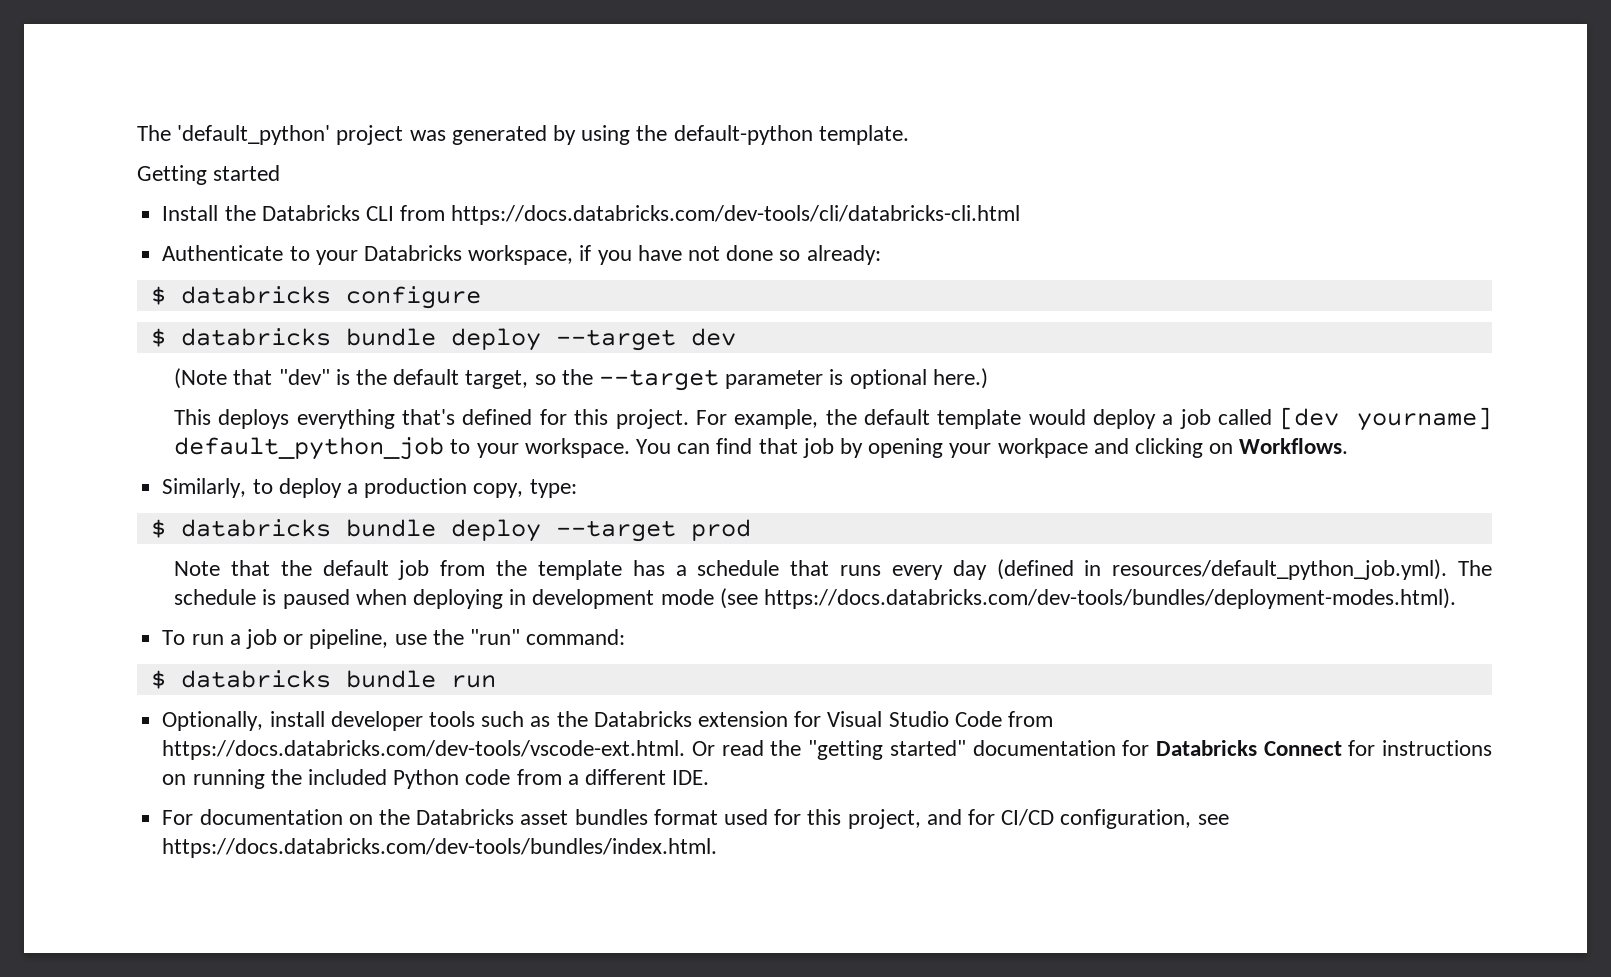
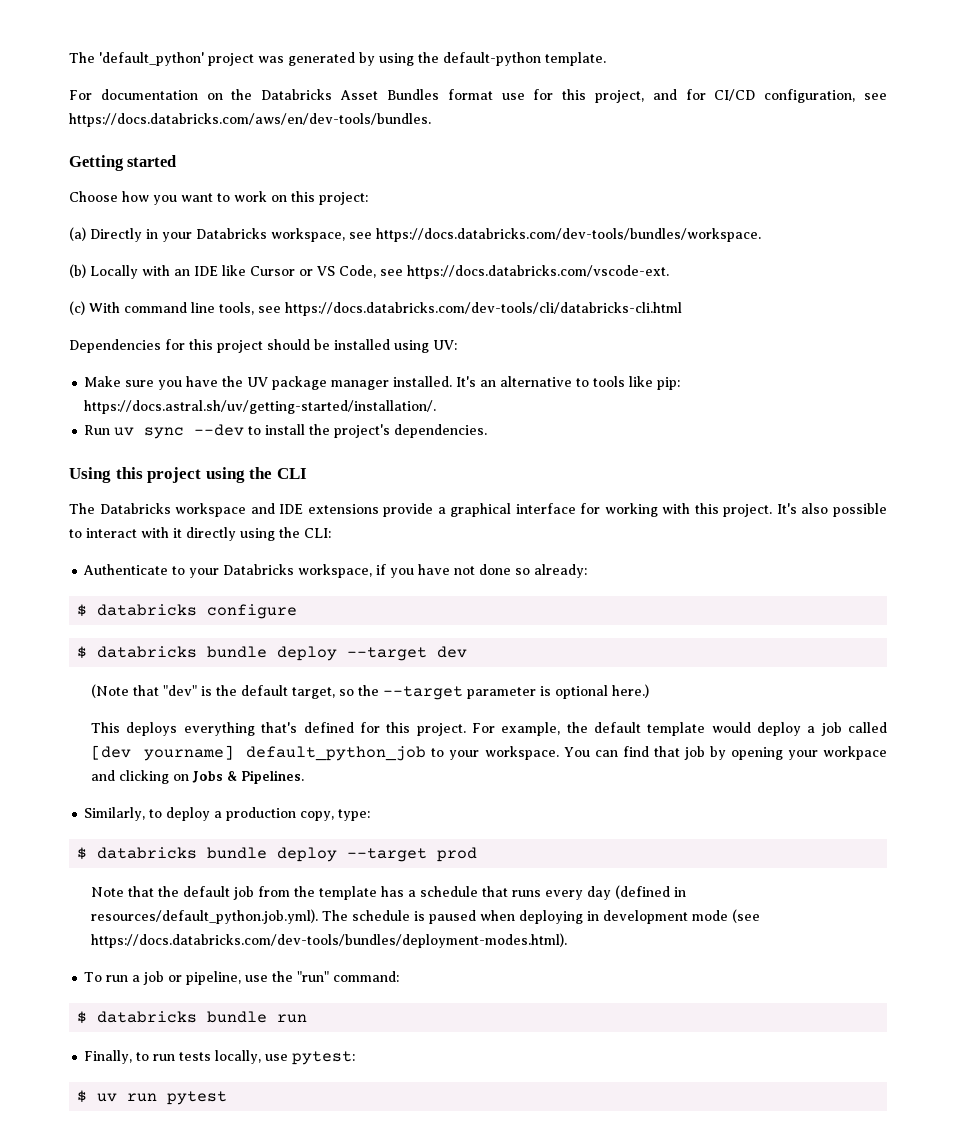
+ For documentation on the Databricks Asset Bundles format use for this project, and for CI/CD configuration, see https://docs.databricks.com/aws/en/dev-tools/bundles.
  Getting started
- Install the Databricks CLI from https://docs.databricks.com/dev-tools/cli/databricks-cli.html
+ Choose how you want to work on this project:
+ (a) Directly in your Databricks workspace, see https://docs.databricks.com/dev-tools/bundles/workspace.
+ (b) Locally with an IDE like Cursor or VS Code, see https://docs.databricks.com/vscode-ext.
+ (c) With command line tools, see https://docs.databricks.com/dev-tools/cli/databricks-cli.html
+ Dependencies for this project should be installed using UV:
+ Make sure you have the UV package manager installed. It's an alternative to tools like pip: https://docs.astral.sh/uv/getting-started/installation/.
+ Run uv sync --dev to install the project's dependencies.
+ Using this project using the CLI
+ The Databricks workspace and IDE extensions provide a graphical interface for working with this project. It's also possible to interact with it directly using the CLI:
- You can find that job by opening your workpace and clicking on Workflows.
+ You can find that job by opening your workpace and clicking on Jobs & Pipelines.
- Note that the default job from the template has a schedule that runs every day (defined in resources/default_python_job.yml). The schedule is paused when deploying in development mode (see https://docs.databricks.com/dev-tools/bundles/deployment-modes.html).
+ Note that the default job from the template has a schedule that runs every day (defined in resources/default_python.job.yml). The schedule is paused when deploying in development mode (see https://docs.databricks.com/dev-tools/bundles/deployment-modes.html).
- Optionally, install developer tools such as the Databricks extension for Visual Studio Code from https://docs.databricks.com/dev-tools/vscode-ext.html. Or read the "getting started" documentation for Databricks Connect for instructions on running the included Python code from a different IDE.
- For documentation on the Databricks asset bundles format used for this project, and for CI/CD configuration, see https://docs.databricks.com/dev-tools/bundles/index.html.
+ Finally, to run tests locally, use pytest:
+ $ uv run pytest

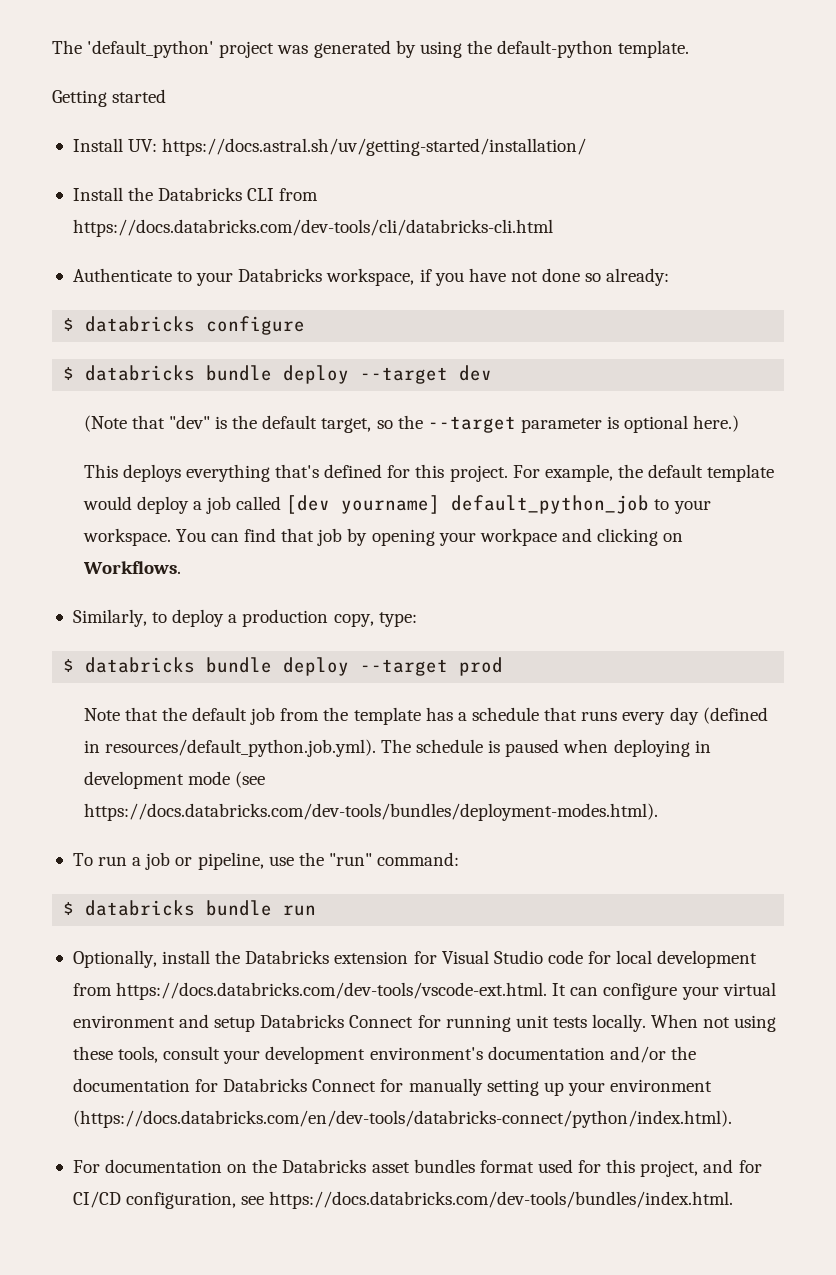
- For documentation on the Databricks Asset Bundles format use for this project, and for CI/CD configuration, see https://docs.databricks.com/aws/en/dev-tools/bundles.
  Getting started
- Choose how you want to work on this project:
- (a) Directly in your Databricks workspace, see https://docs.databricks.com/dev-tools/bundles/workspace.
- (b) Locally with an IDE like Cursor or VS Code, see https://docs.databricks.com/vscode-ext.
- (c) With command line tools, see https://docs.databricks.com/dev-tools/cli/databricks-cli.html
- Dependencies for this project should be installed using UV:
- Make sure you have the UV package manager installed. It's an alternative to tools like pip: https://docs.astral.sh/uv/getting-started/installation/.
- Run uv sync --dev to install the project's dependencies.
- Using this project using the CLI
- The Databricks workspace and IDE extensions provide a graphical interface for working with this project. It's also possible to interact with it directly using the CLI:
+ Install UV: https://docs.astral.sh/uv/getting-started/installation/
+ Install the Databricks CLI from https://docs.databricks.com/dev-tools/cli/databricks-cli.html
- You can find that job by opening your workpace and clicking on Jobs & Pipelines.
+ You can find that job by opening your workpace and clicking on Workflows.
- Finally, to run tests locally, use pytest:
- $ uv run pytest
+ Optionally, install the Databricks extension for Visual Studio code for local development from https://docs.databricks.com/dev-tools/vscode-ext.html. It can configure your virtual environment and setup Databricks Connect for running unit tests locally. When not using these tools, consult your development environment's documentation and/or the documentation for Databricks Connect for manually setting up your environment (https://docs.databricks.com/en/dev-tools/databricks-connect/python/index.html).
+ For documentation on the Databricks asset bundles format used for this project, and for CI/CD configuration, see https://docs.databricks.com/dev-tools/bundles/index.html.

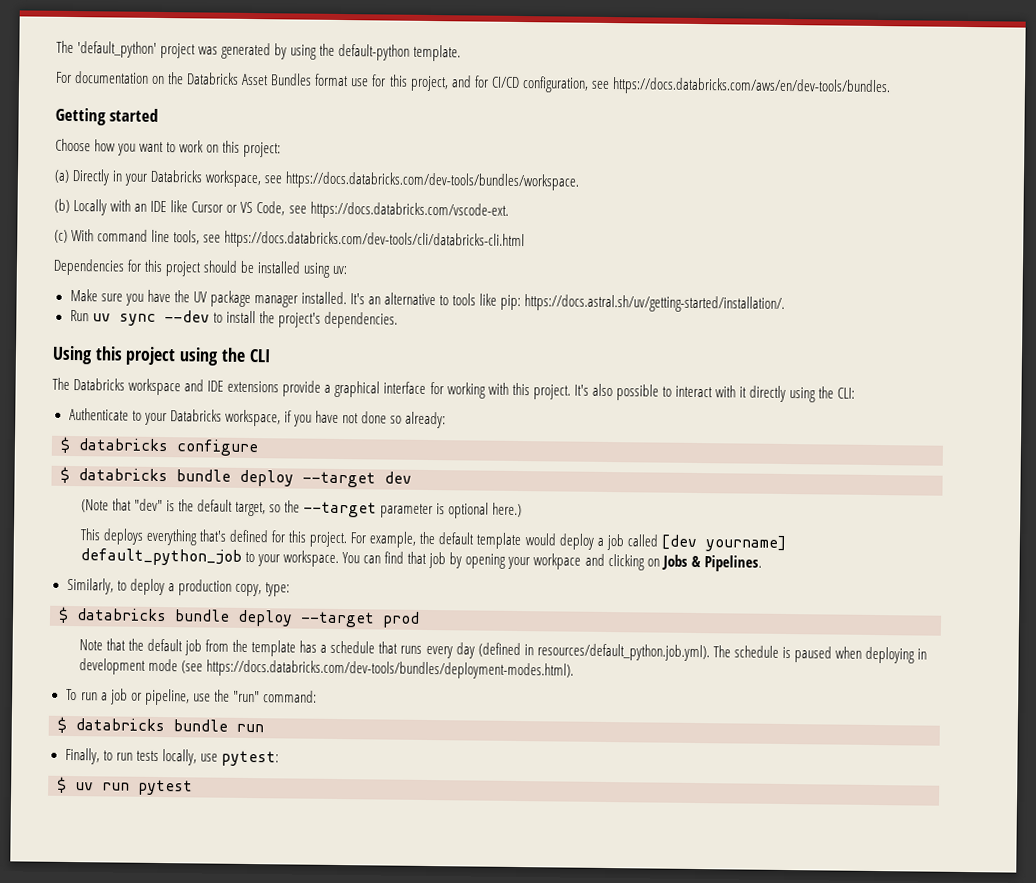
+ For documentation on the Databricks Asset Bundles format use for this project, and for CI/CD configuration, see https://docs.databricks.com/aws/en/dev-tools/bundles.
  Getting started
- Install UV: https://docs.astral.sh/uv/getting-started/installation/
- Install the Databricks CLI from https://docs.databricks.com/dev-tools/cli/databricks-cli.html
+ Choose how you want to work on this project:
+ (a) Directly in your Databricks workspace, see https://docs.databricks.com/dev-tools/bundles/workspace.
+ (b) Locally with an IDE like Cursor or VS Code, see https://docs.databricks.com/vscode-ext.
+ (c) With command line tools, see https://docs.databricks.com/dev-tools/cli/databricks-cli.html
+ Dependencies for this project should be installed using uv:
+ Make sure you have the UV package manager installed. It's an alternative to tools like pip: https://docs.astral.sh/uv/getting-started/installation/.
+ Run uv sync --dev to install the project's dependencies.
+ Using this project using the CLI
+ The Databricks workspace and IDE extensions provide a graphical interface for working with this project. It's also possible to interact with it directly using the CLI:
- You can find that job by opening your workpace and clicking on Workflows.
+ You can find that job by opening your workpace and clicking on Jobs & Pipelines.
- Optionally, install the Databricks extension for Visual Studio code for local development from https://docs.databricks.com/dev-tools/vscode-ext.html. It can configure your virtual environment and setup Databricks Connect for running unit tests locally. When not using these tools, consult your development environment's documentation and/or the documentation for Databricks Connect for manually setting up your environment (https://docs.databricks.com/en/dev-tools/databricks-connect/python/index.html).
- For documentation on the Databricks asset bundles format used for this project, and for CI/CD configuration, see https://docs.databricks.com/dev-tools/bundles/index.html.
+ Finally, to run tests locally, use pytest:
+ $ uv run pytest

